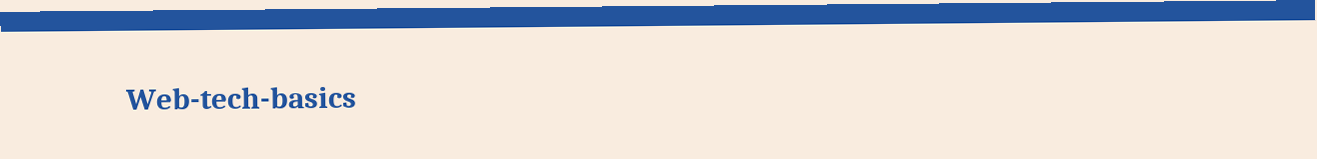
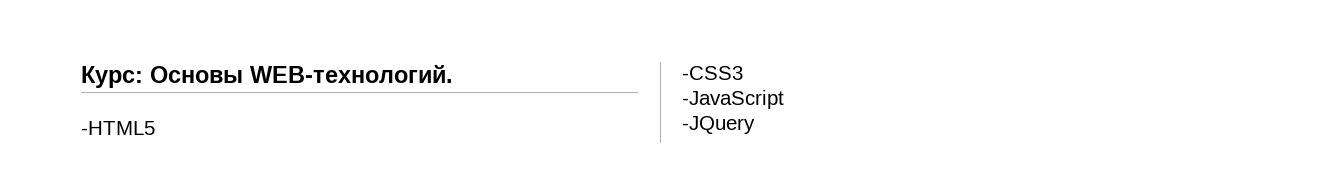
- Web-tech-basics
+ Курс: Основы WEB-технологий.
+ -HTML5
+ -CSS3
+ -JavaScript
+ -JQuery

